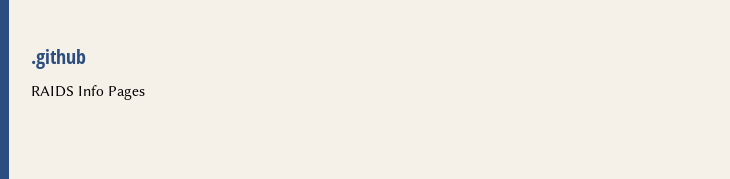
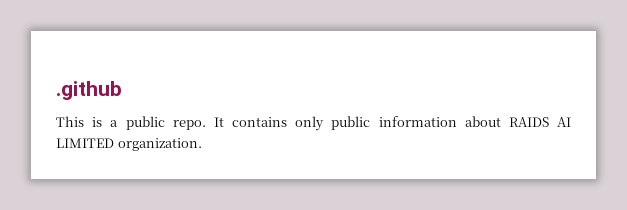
- RAIDS Info Pages
+ This is a public repo. It contains only public information about RAIDS AI LIMITED organization.

